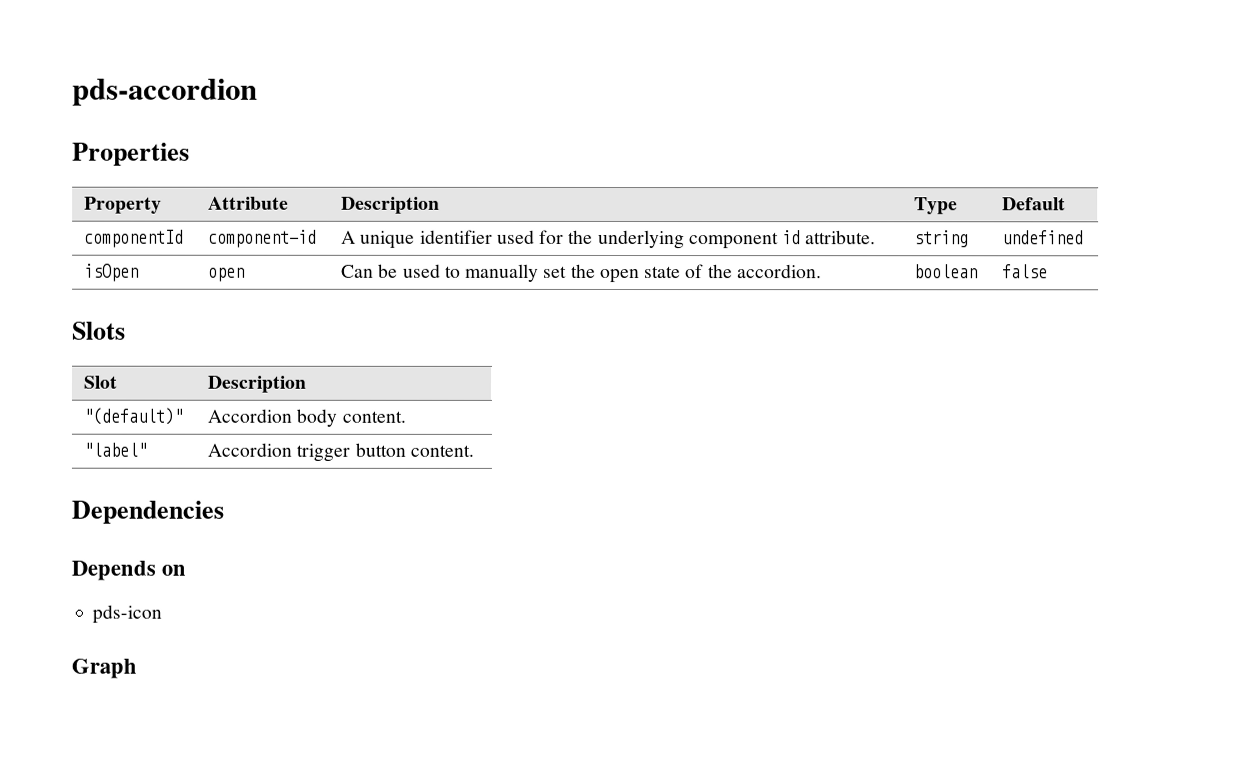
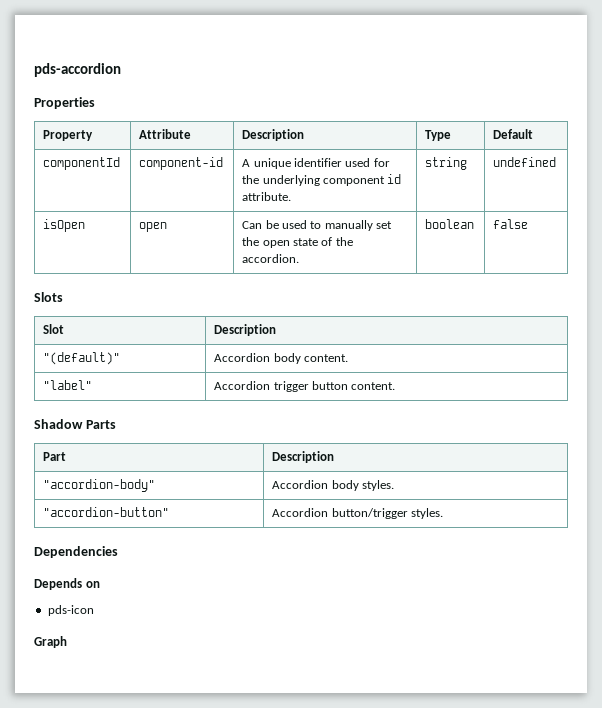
+ Shadow Parts
+ Part | Description
+ "accordion-body" | Accordion body styles.
+ "accordion-button" | Accordion button/trigger styles.

